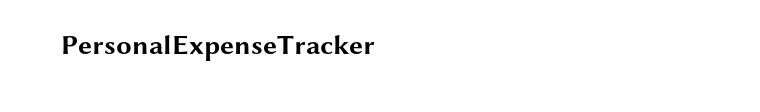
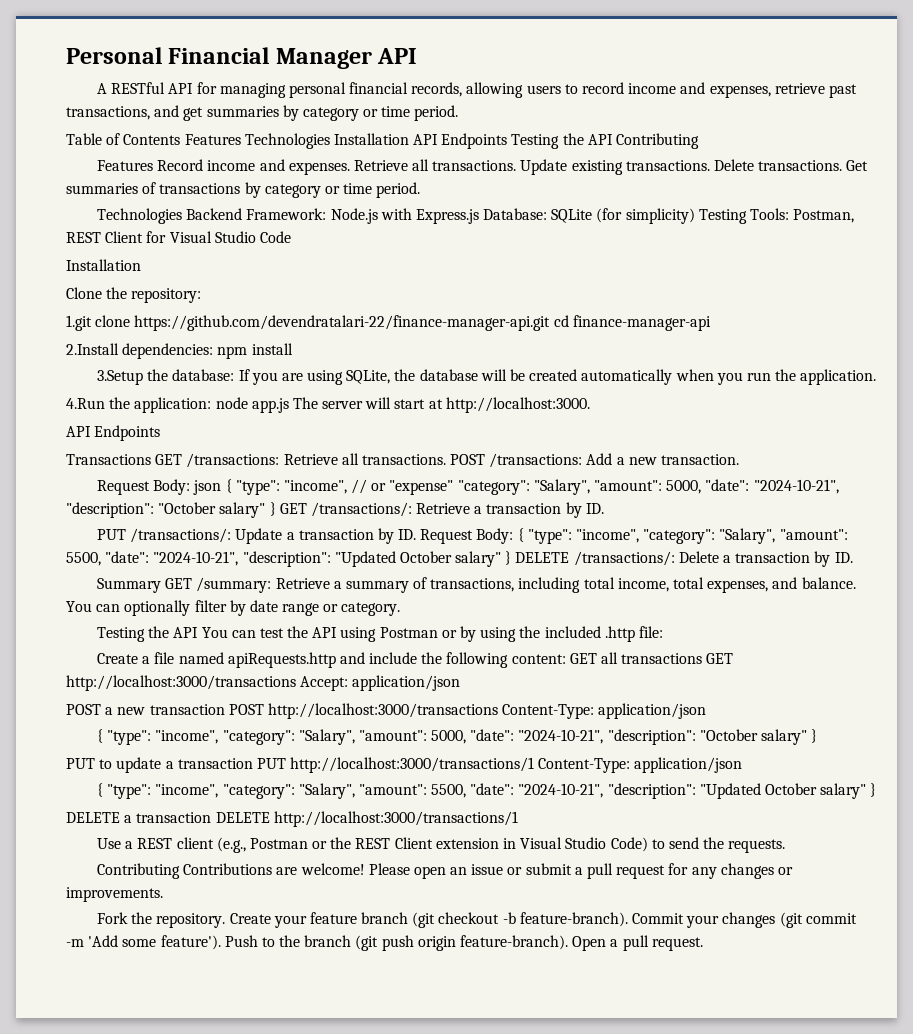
- PersonalExpenseTracker
+ Personal Financial Manager API
+ A RESTful API for managing personal financial records, allowing users to record income and expenses, retrieve past transactions, and get summaries by category or time period.
+ Table of Contents Features Technologies Installation API Endpoints Testing the API Contributing
+ Features Record income and expenses. Retrieve all transactions. Update existing transactions. Delete transactions. Get summaries of transactions by category or time period.
+ Technologies Backend Framework: Node.js with Express.js Database: SQLite (for simplicity) Testing Tools: Postman, REST Client for Visual Studio Code
+ Installation
+ Clone the repository:
+ 1.git clone https://github.com/devendratalari-22/finance-manager-api.git cd finance-manager-api
+ 2.Install dependencies: npm install
+ 3.Setup the database: If you are using SQLite, the database will be created automatically when you run the application.
+ 4.Run the application: node app.js The server will start at http://localhost:3000.
+ API Endpoints
+ Transactions GET /transactions: Retrieve all transactions. POST /transactions: Add a new transaction.
+ Request Body: json { "type": "income", // or "expense" "category": "Salary", "amount": 5000, "date": "2024-10-21", "description": "October salary" } GET /transactions/: Retrieve a transaction by ID.
+ PUT /transactions/: Update a transaction by ID. Request Body: { "type": "income", "category": "Salary", "amount": 5500, "date": "2024-10-21", "description": "Updated October salary" } DELETE /transactions/: Delete a transaction by ID.
+ Summary GET /summary: Retrieve a summary of transactions, including total income, total expenses, and balance. You can optionally filter by date range or category.
+ Testing the API You can test the API using Postman or by using the included .http file:
+ Create a file named apiRequests.http and include the following content: GET all transactions GET http://localhost:3000/transactions Accept: application/json
+ POST a new transaction POST http://localhost:3000/transactions Content-Type: application/json
+ { "type": "income", "category": "Salary", "amount": 5000, "date": "2024-10-21", "description": "October salary" }
+ PUT to update a transaction PUT http://localhost:3000/transactions/1 Content-Type: application/json
+ { "type": "income", "category": "Salary", "amount": 5500, "date": "2024-10-21", "description": "Updated October salary" }
+ DELETE a transaction DELETE http://localhost:3000/transactions/1
+ Use a REST client (e.g., Postman or the REST Client extension in Visual Studio Code) to send the requests.
+ Contributing Contributions are welcome! Please open an issue or submit a pull request for any changes or improvements.
+ Fork the repository. Create your feature branch (git checkout -b feature-branch). Commit your changes (git commit -m 'Add some feature'). Push to the branch (git push origin feature-branch). Open a pull request.

